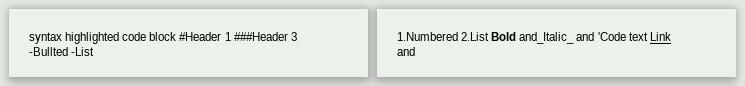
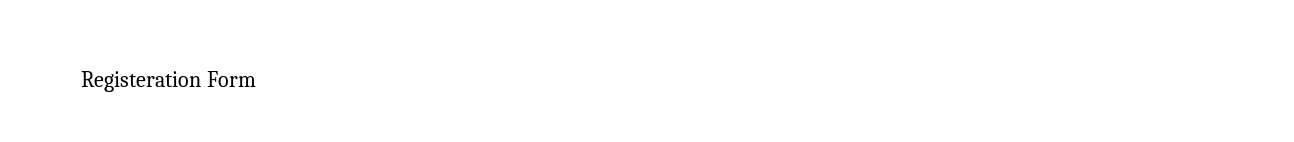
- syntax highlighted code block #Header 1 ###Header 3 -Bullted -List
- 1.Numbered 2.List Bold and_Italic_ and 'Code text Link and
+ Registeration Form

